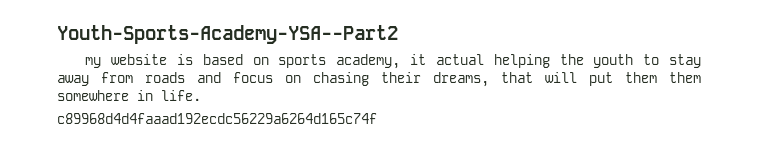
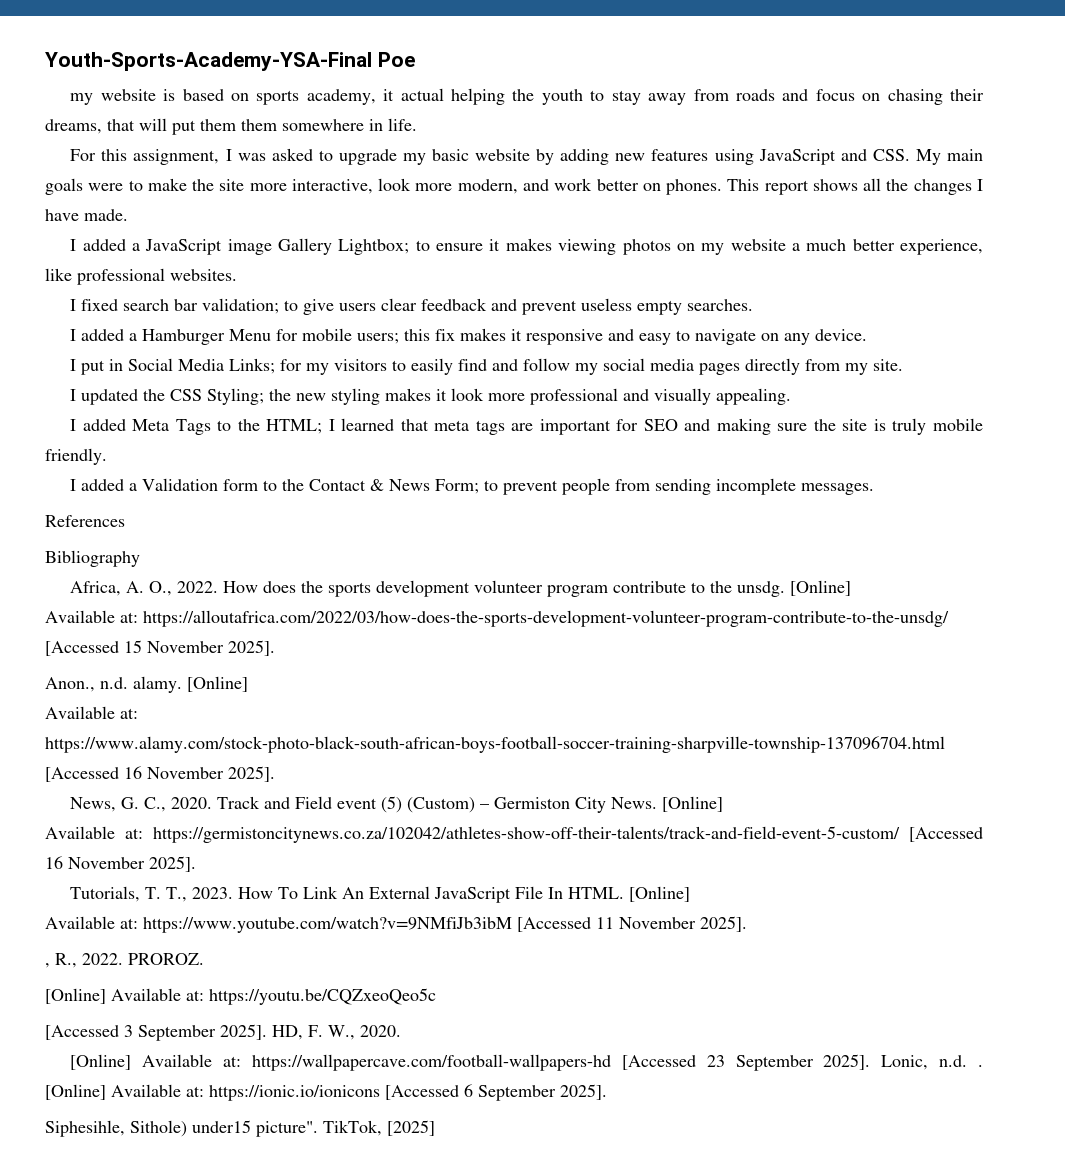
- Youth-Sports-Academy-YSA--Part2
+ Youth-Sports-Academy-YSA-Final Poe
- c89968d4d4faaad192ecdc56229a6264d165c74f
+ For this assignment, I was asked to upgrade my basic website by adding new features using JavaScript and CSS. My main goals were to make the site more interactive, look more modern, and work better on phones. This report shows all the changes I have made.
+ I added a JavaScript image Gallery Lightbox; to ensure it makes viewing photos on my website a much better experience, like professional websites.
+ I fixed search bar validation; to give users clear feedback and prevent useless empty searches.
+ I added a Hamburger Menu for mobile users; this fix makes it responsive and easy to navigate on any device.
+ I put in Social Media Links; for my visitors to easily find and follow my social media pages directly from my site.
+ I updated the CSS Styling; the new styling makes it look more professional and visually appealing.
+ I added Meta Tags to the HTML; I learned that meta tags are important for SEO and making sure the site is truly mobile friendly.
+ I added a Validation form to the Contact & News Form; to prevent people from sending incomplete messages.
+ References
+ Bibliography
+ Africa, A. O., 2022. How does the sports development volunteer program contribute to the unsdg. [Online]
+ Available at: https://alloutafrica.com/2022/03/how-does-the-sports-development-volunteer-program-contribute-to-the-unsdg/ [Accessed 15 November 2025].
+ Anon., n.d. alamy. [Online]
+ Available at: https://www.alamy.com/stock-photo-black-south-african-boys-football-soccer-training-sharpville-township-137096704.html [Accessed 16 November 2025].
+ News, G. C., 2020. Track and Field event (5) (Custom) – Germiston City News. [Online]
+ Available at: https://germistoncitynews.co.za/102042/athletes-show-off-their-talents/track-and-field-event-5-custom/ [Accessed 16 November 2025].
+ Tutorials, T. T., 2023. How To Link An External JavaScript File In HTML. [Online]
+ Available at: https://www.youtube.com/watch?v=9NMfiJb3ibM [Accessed 11 November 2025].
+ , R., 2022. PROROZ.
+ [Online] Available at: https://youtu.be/CQZxeoQeo5c
+ [Accessed 3 September 2025]. HD, F. W., 2020.
+ [Online] Available at: https://wallpapercave.com/football-wallpapers-hd [Accessed 23 September 2025]. Lonic, n.d. . [Online] Available at: https://ionic.io/ionicons [Accessed 6 September 2025].
+ Siphesihle, Sithole) under15 picture". TikTok, [2025]

